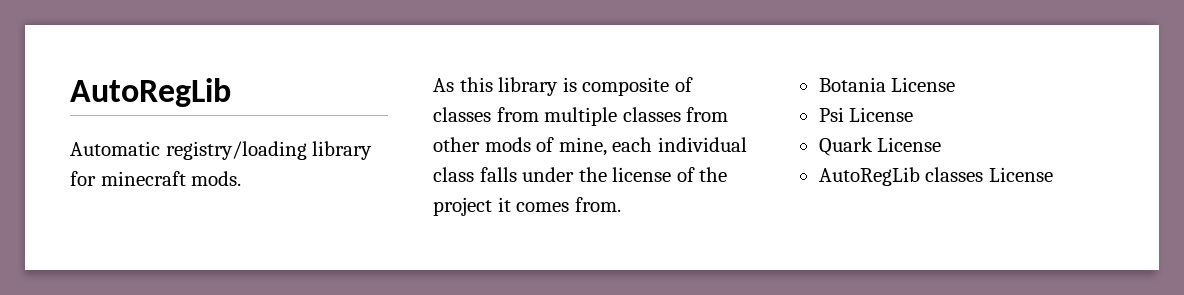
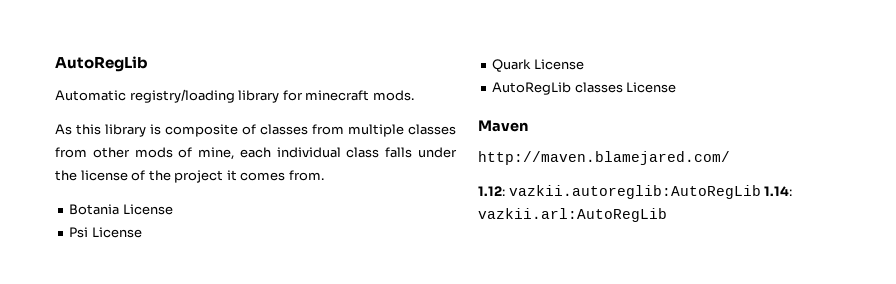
+ Maven
+ http://maven.blamejared.com/
+ 1.12: vazkii.autoreglib:AutoRegLib 1.14: vazkii.arl:AutoRegLib

